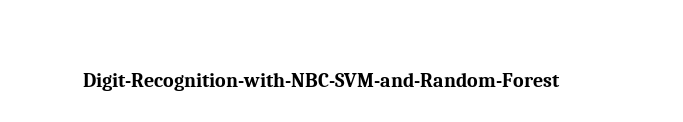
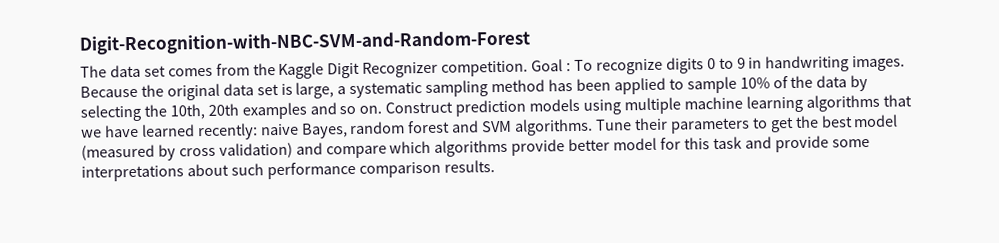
+ The data set comes from the Kaggle Digit Recognizer competition. Goal : To recognize digits 0 to 9 in handwriting images. Because the original data set is large, a systematic sampling method has been applied to sample 10% of the data by selecting the 10th, 20th examples and so on. Construct prediction models using multiple machine learning algorithms that we have learned recently: naive Bayes, random forest and SVM algorithms. Tune their parameters to get the best model (measured by cross validation) and compare which algorithms provide better model for this task and provide some interpretations about such performance comparison results.

